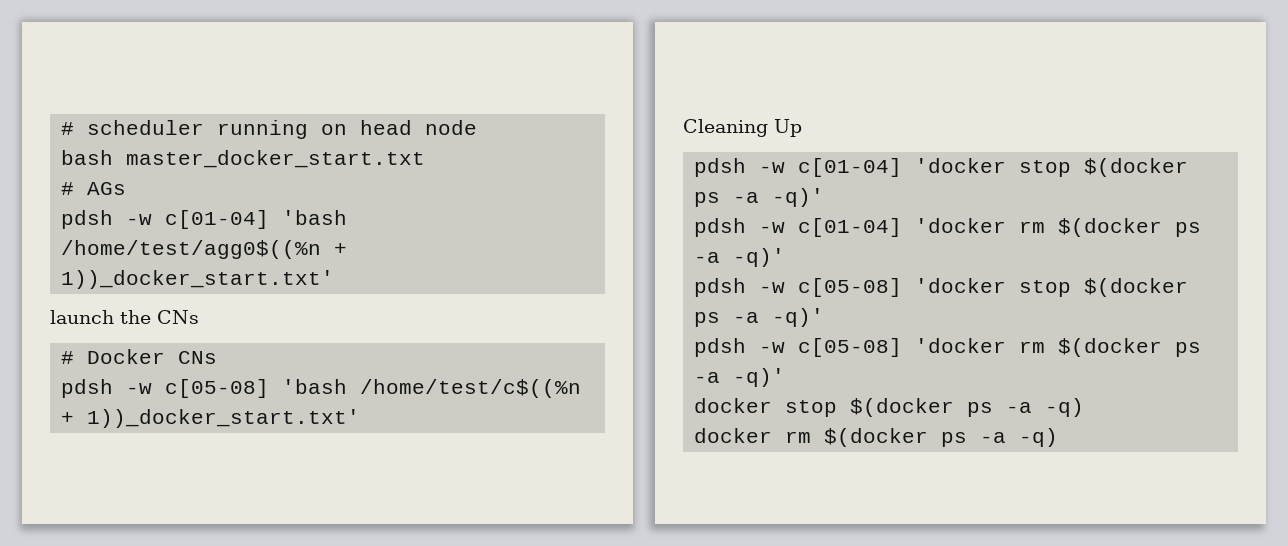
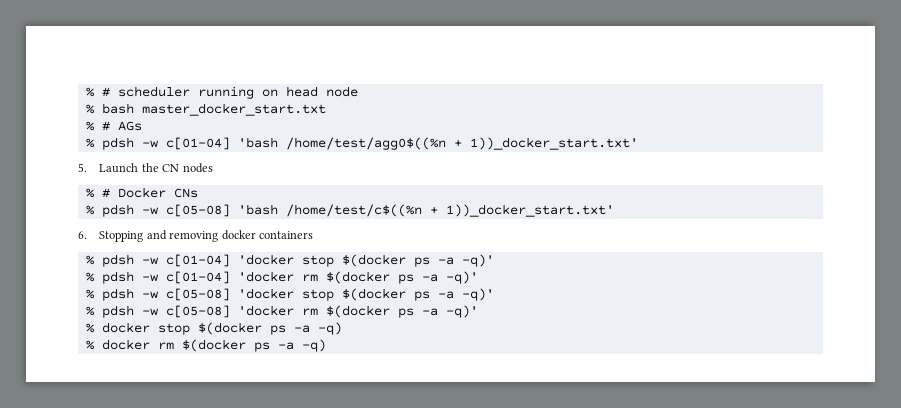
- # scheduler running on head node
+ % # scheduler running on head node
- bash master_docker_start.txt
+ % bash master_docker_start.txt
- # AGs
+ % # AGs
- pdsh -w c[01-04] 'bash /home/test/agg0$((%n + 1))_docker_start.txt'
+ % pdsh -w c[01-04] 'bash /home/test/agg0$((%n + 1))_docker_start.txt'
- launch the CNs
- # Docker CNs
+ 5. Launch the CN nodes
+ % # Docker CNs
- pdsh -w c[05-08] 'bash /home/test/c$((%n + 1))_docker_start.txt'
+ % pdsh -w c[05-08] 'bash /home/test/c$((%n + 1))_docker_start.txt'
- Cleaning Up
- pdsh -w c[01-04] 'docker stop $(docker ps -a -q)'
+ 6. Stopping and removing docker containers
+ % pdsh -w c[01-04] 'docker stop $(docker ps -a -q)'
- pdsh -w c[01-04] 'docker rm $(docker ps -a -q)'
+ % pdsh -w c[01-04] 'docker rm $(docker ps -a -q)'
- pdsh -w c[05-08] 'docker stop $(docker ps -a -q)'
+ % pdsh -w c[05-08] 'docker stop $(docker ps -a -q)'
- pdsh -w c[05-08] 'docker rm $(docker ps -a -q)'
+ % pdsh -w c[05-08] 'docker rm $(docker ps -a -q)'
- docker stop $(docker ps -a -q)
+ % docker stop $(docker ps -a -q)
- docker rm $(docker ps -a -q)
+ % docker rm $(docker ps -a -q)

